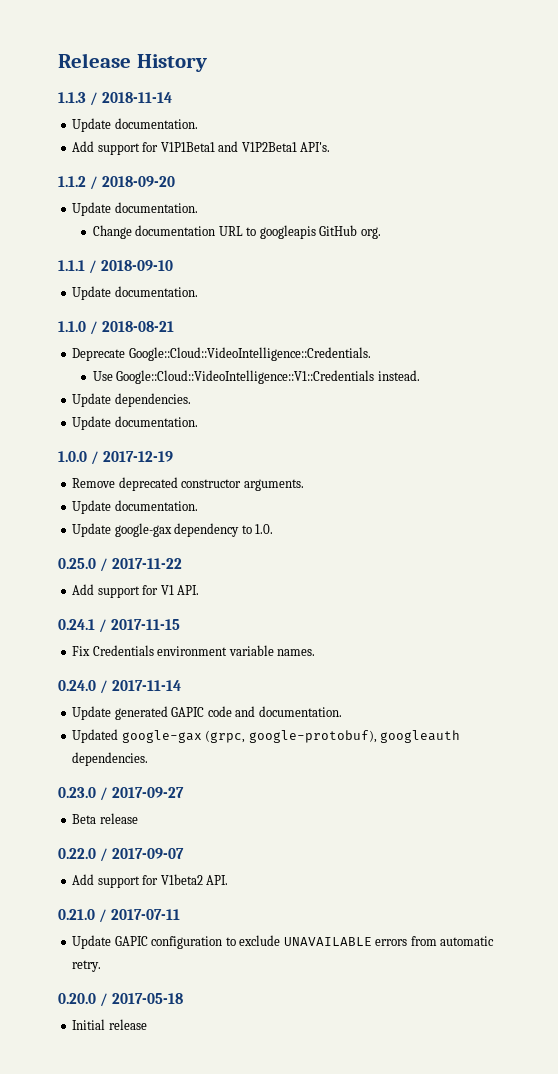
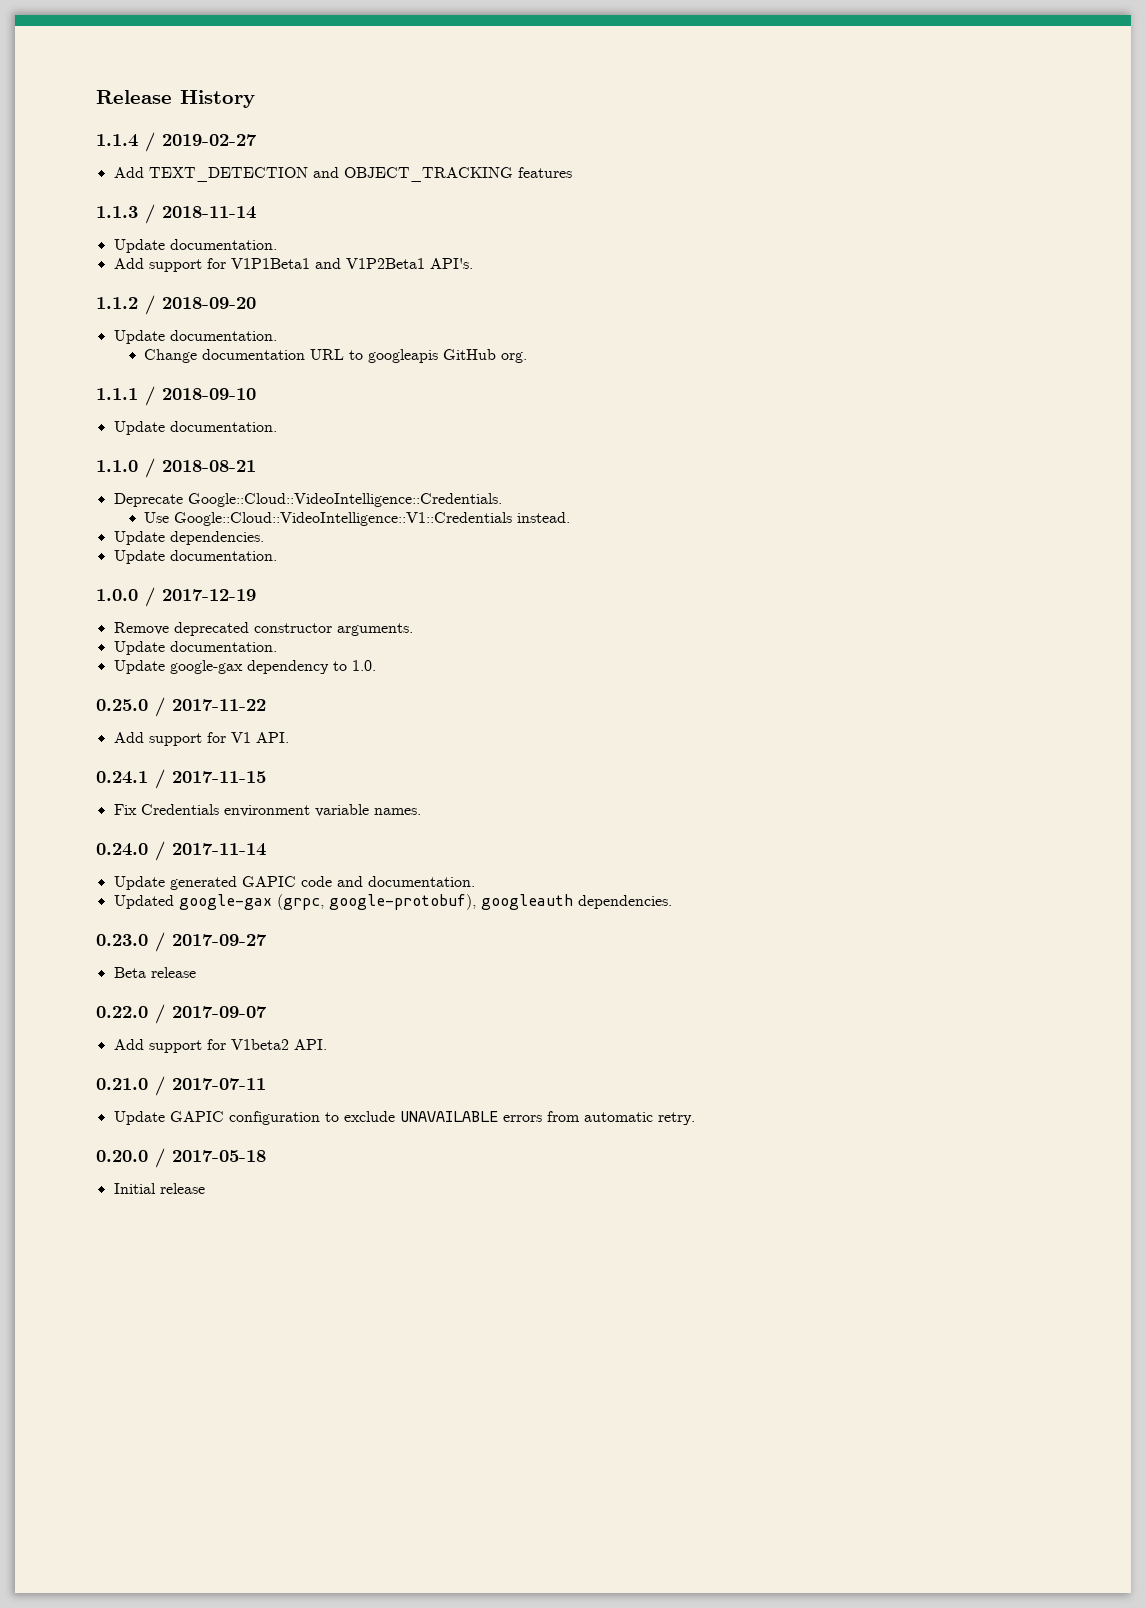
+ 1.1.4 / 2019-02-27
+ Add TEXT_DETECTION and OBJECT_TRACKING features

